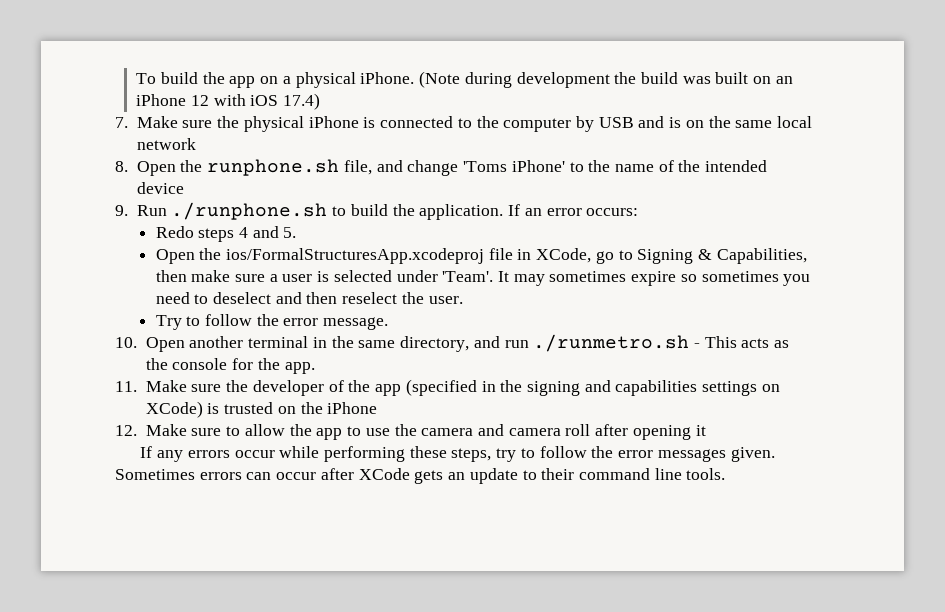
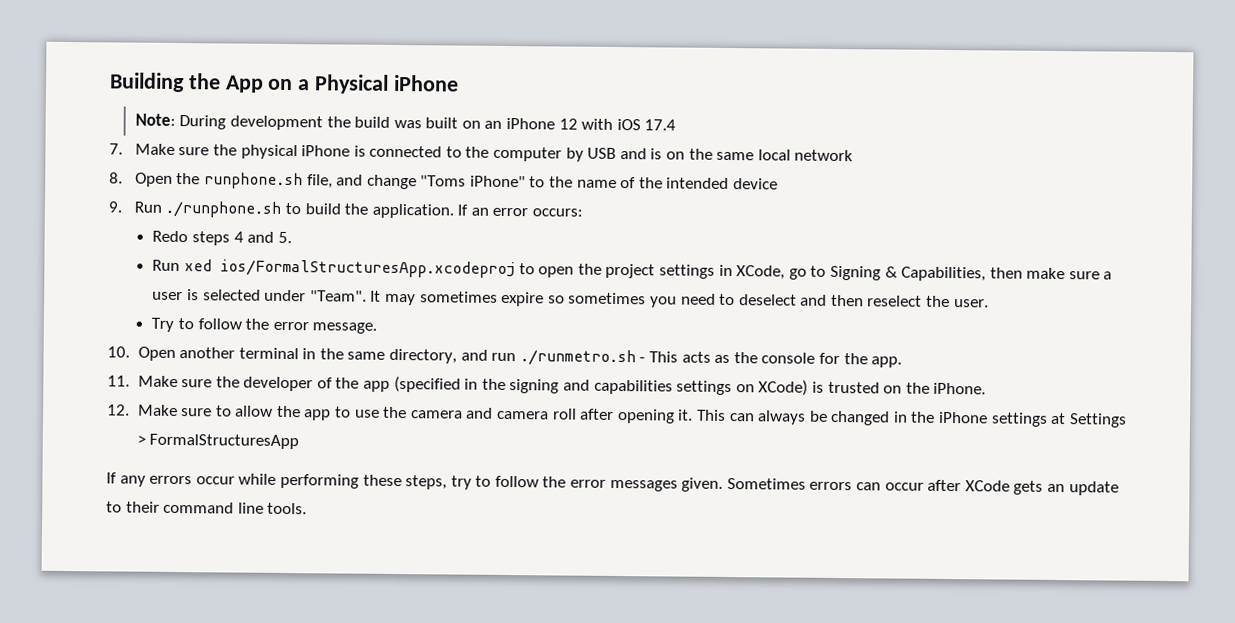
- To build the app on a physical iPhone. (Note during development the build was built on an iPhone 12 with iOS 17.4)
+ Building the App on a Physical iPhone
+ Note: During development the build was built on an iPhone 12 with iOS 17.4
- 8. Open the runphone.sh file, and change 'Toms iPhone' to the name of the intended device
+ 8. Open the runphone.sh file, and change "Toms iPhone" to the name of the intended device
- Open the ios/FormalStructuresApp.xcodeproj file in XCode, go to Signing & Capabilities, then make sure a user is selected under 'Team'.
+ Run xed ios/FormalStructuresApp.xcodeproj to open the project settings in XCode, go to Signing & Capabilities, then make sure a user is selected under "Team".
- 11. Make sure the developer of the app (specified in the signing and capabilities settings on XCode) is trusted on the iPhone
+ 11. Make sure the developer of the app (specified in the signing and capabilities settings on XCode) is trusted on the iPhone.
- 12. Make sure to allow the app to use the camera and camera roll after opening it
+ 12. Make sure to allow the app to use the camera and camera roll after opening it. This can always be changed in the iPhone settings at Settings > FormalStructuresApp

